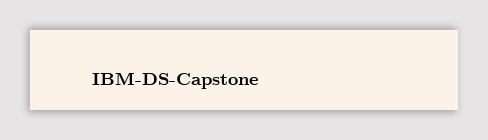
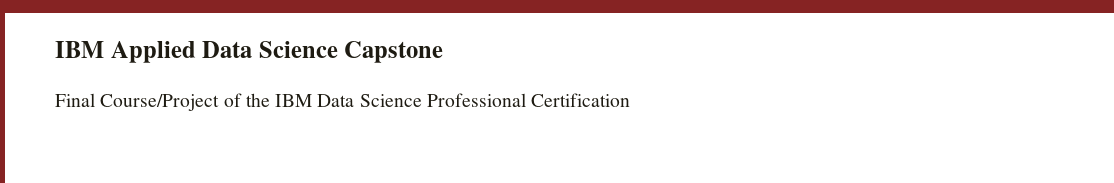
- IBM-DS-Capstone
+ IBM Applied Data Science Capstone
+ Final Course/Project of the IBM Data Science Professional Certification

